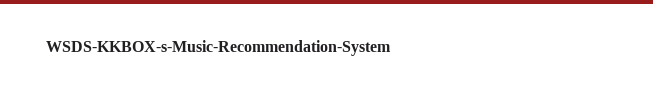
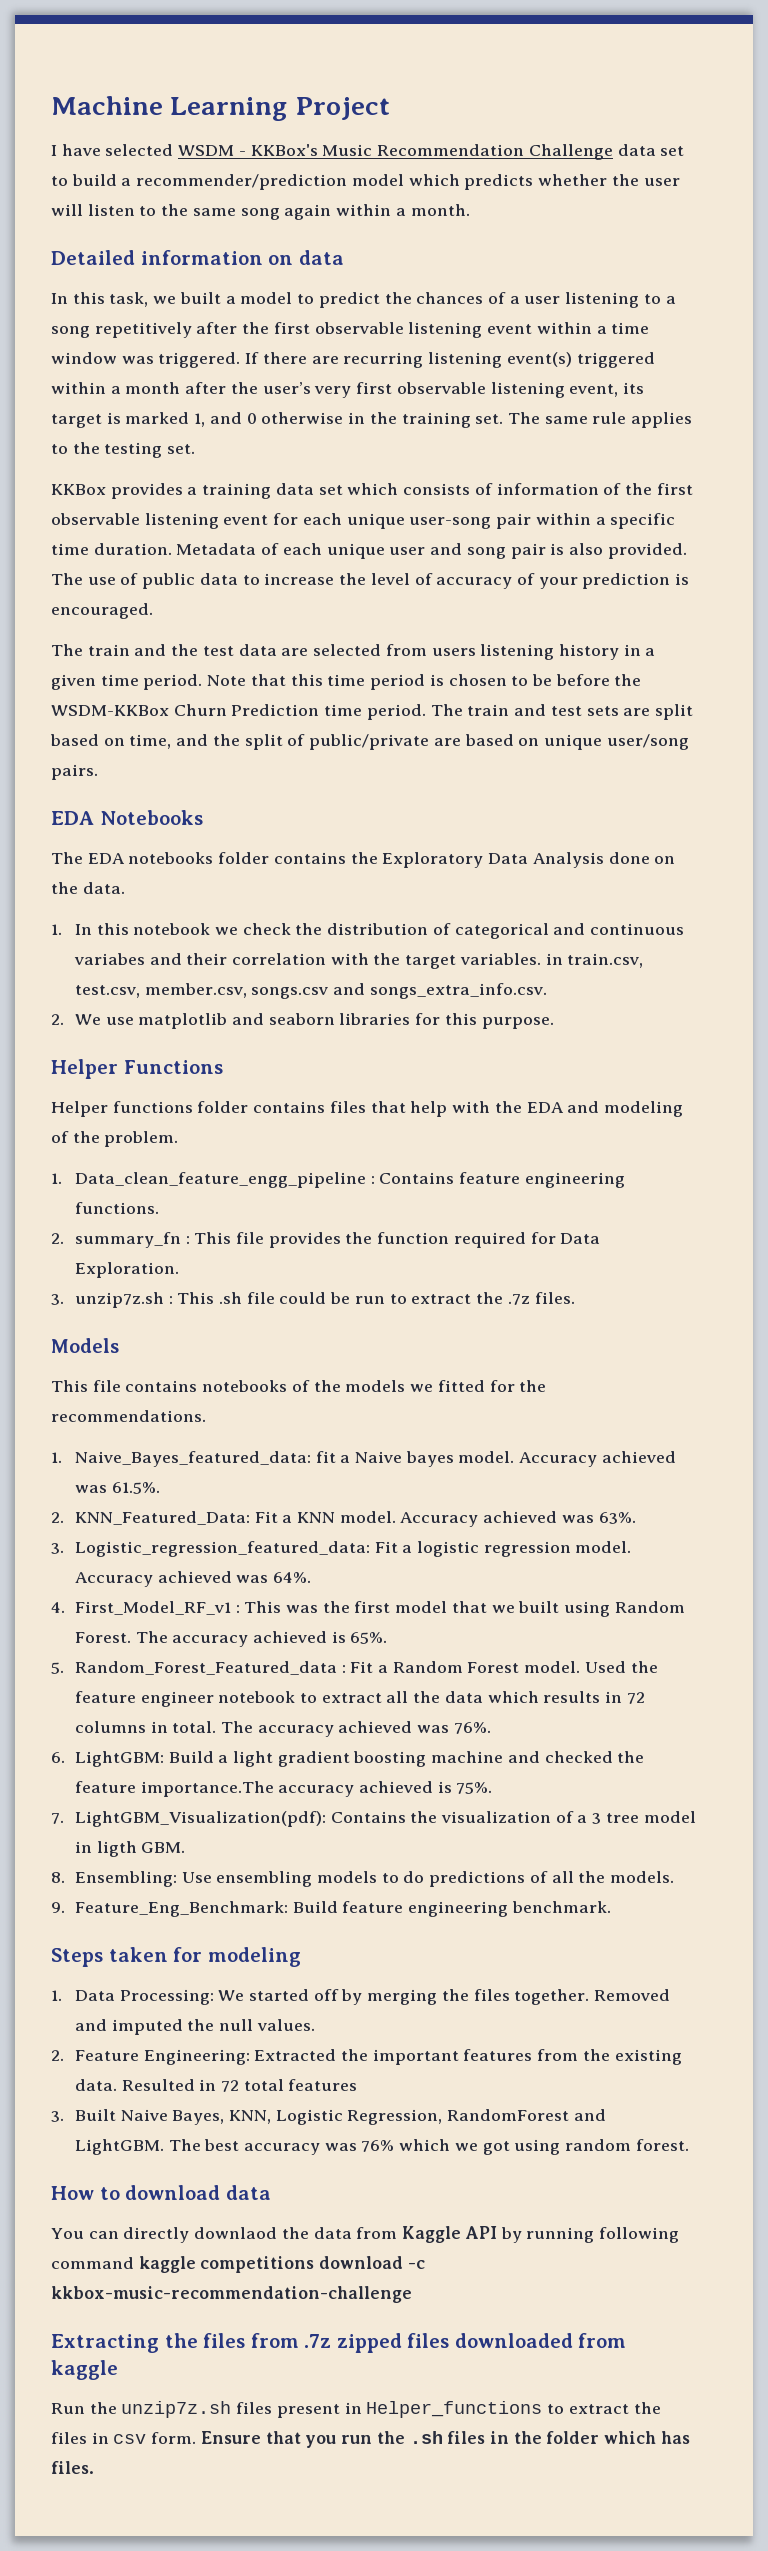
- WSDS-KKBOX-s-Music-Recommendation-System
+ Machine Learning Project
+ I have selected WSDM - KKBox's Music Recommendation Challenge data set to build a recommender/prediction model which predicts whether the user will listen to the same song again within a month.
+ Detailed information on data
+ In this task, we built a model to predict the chances of a user listening to a song repetitively after the first observable listening event within a time window was triggered. If there are recurring listening event(s) triggered within a month after the user’s very first observable listening event, its target is marked 1, and 0 otherwise in the training set. The same rule applies to the testing set.
+ KKBox provides a training data set which consists of information of the first observable listening event for each unique user-song pair within a specific time duration. Metadata of each unique user and song pair is also provided. The use of public data to increase the level of accuracy of your prediction is encouraged.
+ The train and the test data are selected from users listening history in a given time period. Note that this time period is chosen to be before the WSDM-KKBox Churn Prediction time period. The train and test sets are split based on time, and the split of public/private are based on unique user/song pairs.
+ EDA Notebooks
+ The EDA notebooks folder contains the Exploratory Data Analysis done on the data.
+ 1. In this notebook we check the distribution of categorical and continuous variabes and their correlation with the target variables. in train.csv, test.csv, member.csv, songs.csv and songs_extra_info.csv.
+ 2. We use matplotlib and seaborn libraries for this purpose.
+ Helper Functions
+ Helper functions folder contains files that help with the EDA and modeling of the problem.
+ 1. Data_clean_feature_engg_pipeline : Contains feature engineering functions.
+ 2. summary_fn : This file provides the function required for Data Exploration.
+ 3. unzip7z.sh : This .sh file could be run to extract the .7z files.
+ Models
+ This file contains notebooks of the models we fitted for the recommendations.
+ 1. Naive_Bayes_featured_data: fit a Naive bayes model. Accuracy achieved was 61.5%.
+ 2. KNN_Featured_Data: Fit a KNN model. Accuracy achieved was 63%.
+ 3. Logistic_regression_featured_data: Fit a logistic regression model. Accuracy achieved was 64%.
+ 4. First_Model_RF_v1 : This was the first model that we built using Random Forest. The accuracy achieved is 65%.
+ 5. Random_Forest_Featured_data : Fit a Random Forest model. Used the feature engineer notebook to extract all the data which results in 72 columns in total. The accuracy achieved was 76%.
+ 6. LightGBM: Build a light gradient boosting machine and checked the feature importance.The accuracy achieved is 75%.
+ 7. LightGBM_Visualization(pdf): Contains the visualization of a 3 tree model in ligth GBM.
+ 8. Ensembling: Use ensembling models to do predictions of all the models.
+ 9. Feature_Eng_Benchmark: Build feature engineering benchmark.
+ Steps taken for modeling
+ 1. Data Processing: We started off by merging the files together. Removed and imputed the null values.
+ 2. Feature Engineering: Extracted the important features from the existing data. Resulted in 72 total features
+ 3. Built Naive Bayes, KNN, Logistic Regression, RandomForest and LightGBM. The best accuracy was 76% which we got using random forest.
+ How to download data
+ You can directly downlaod the data from Kaggle API by running following command kaggle competitions download -c kkbox-music-recommendation-challenge
+ Extracting the files from .7z zipped files downloaded from kaggle
+ Run the unzip7z.sh files present in Helper_functions to extract the files in csv form. Ensure that you run the .sh files in the folder which has files.

